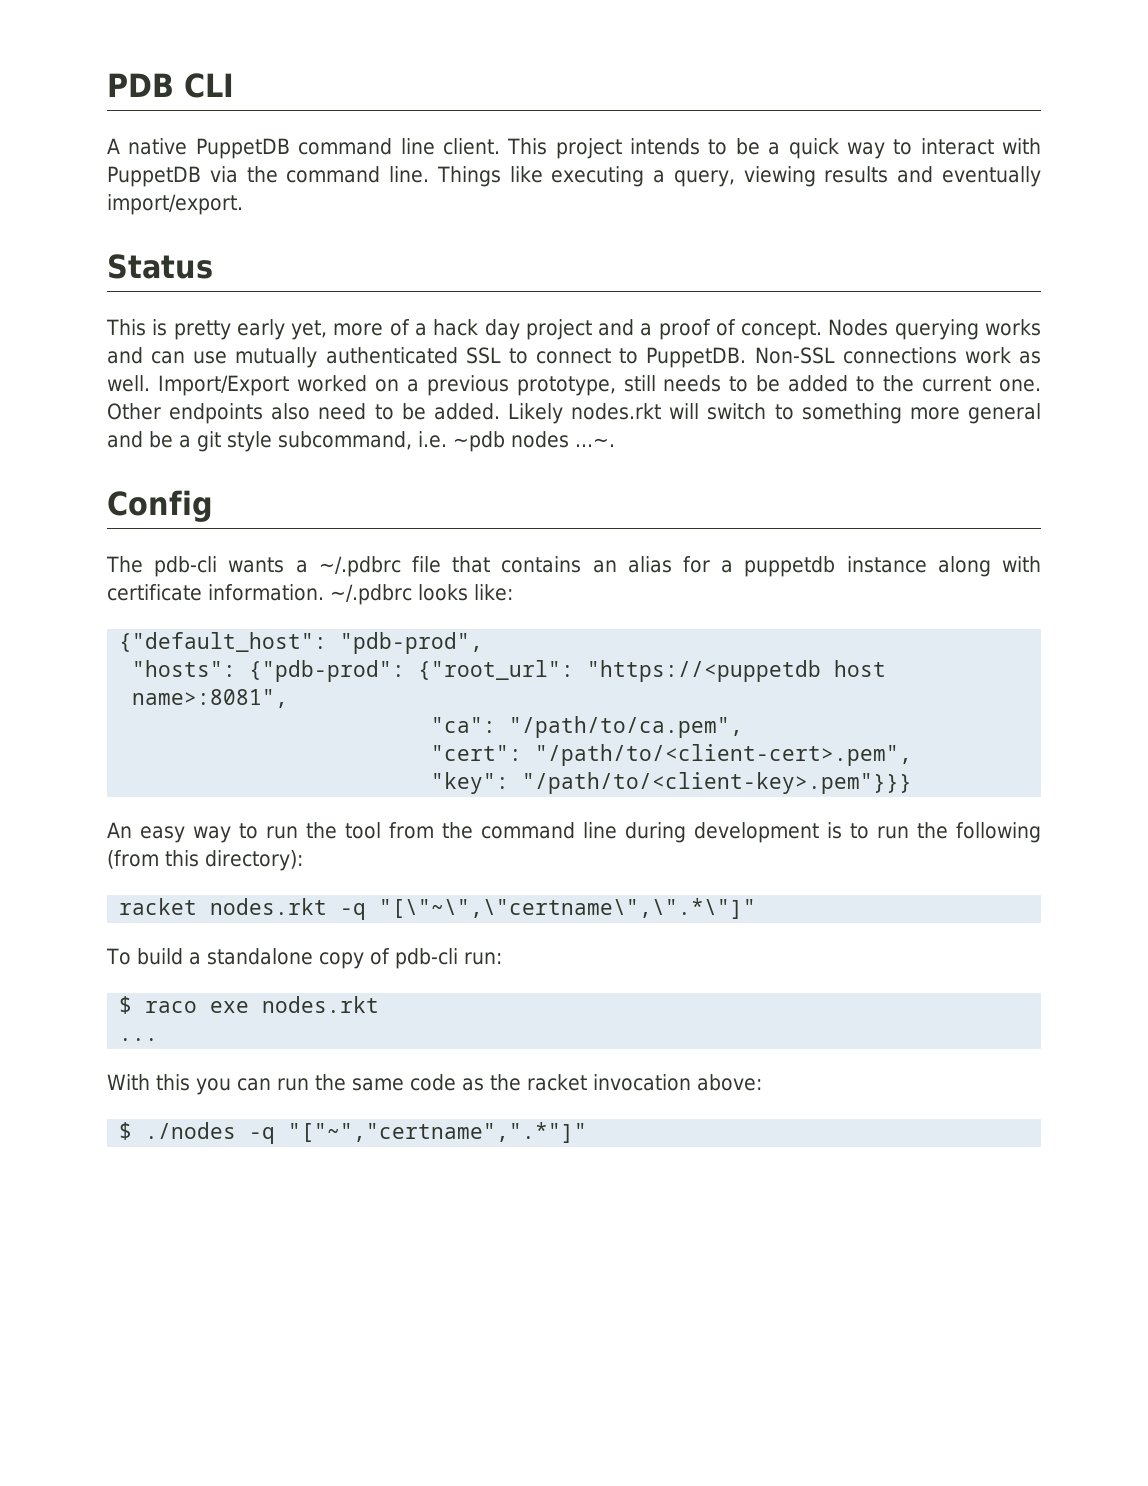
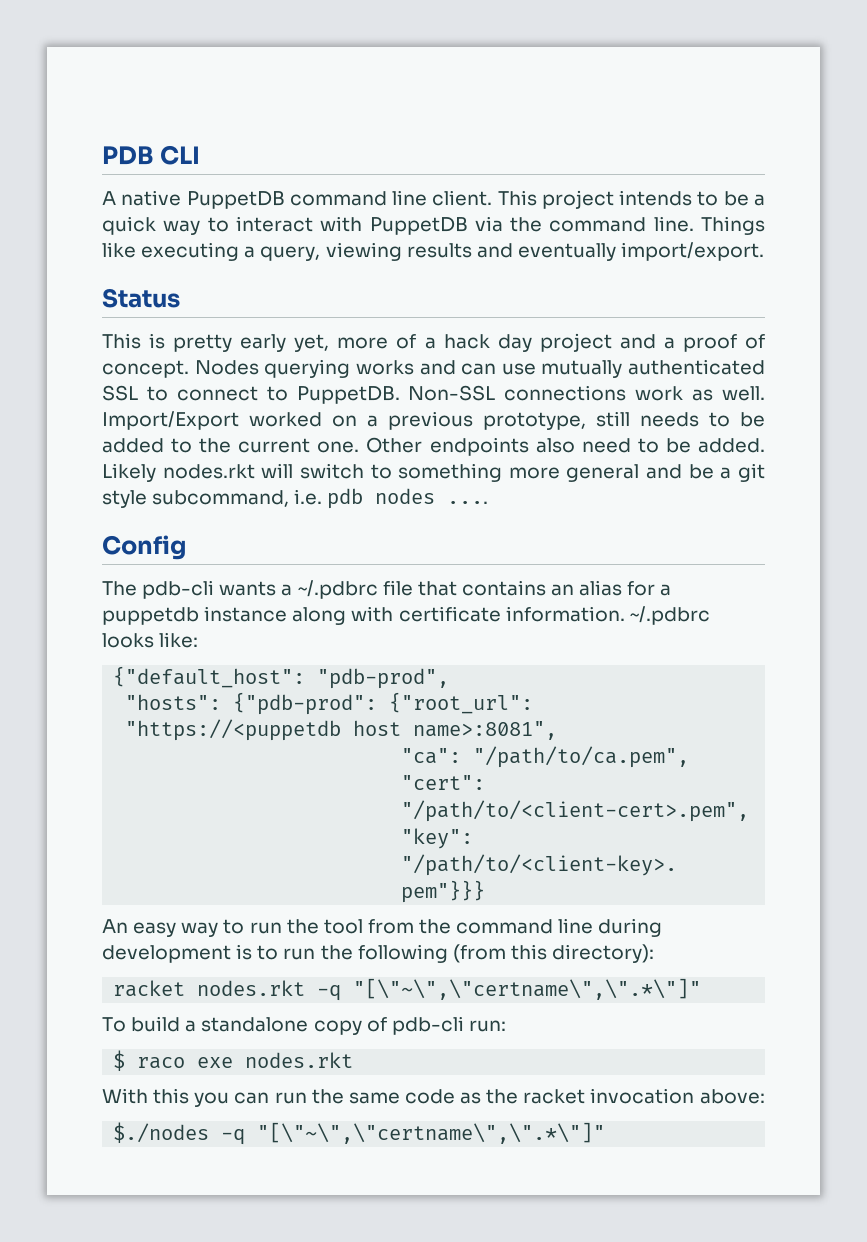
- Likely nodes.rkt will switch to something more general and be a git style subcommand, i.e. ~pdb nodes ...~.
+ Likely nodes.rkt will switch to something more general and be a git style subcommand, i.e. pdb nodes ....
- ...
- $ ./nodes -q "["~","certname",".*"]"
+ $./nodes -q "[\"~\",\"certname\",\".*\"]"

